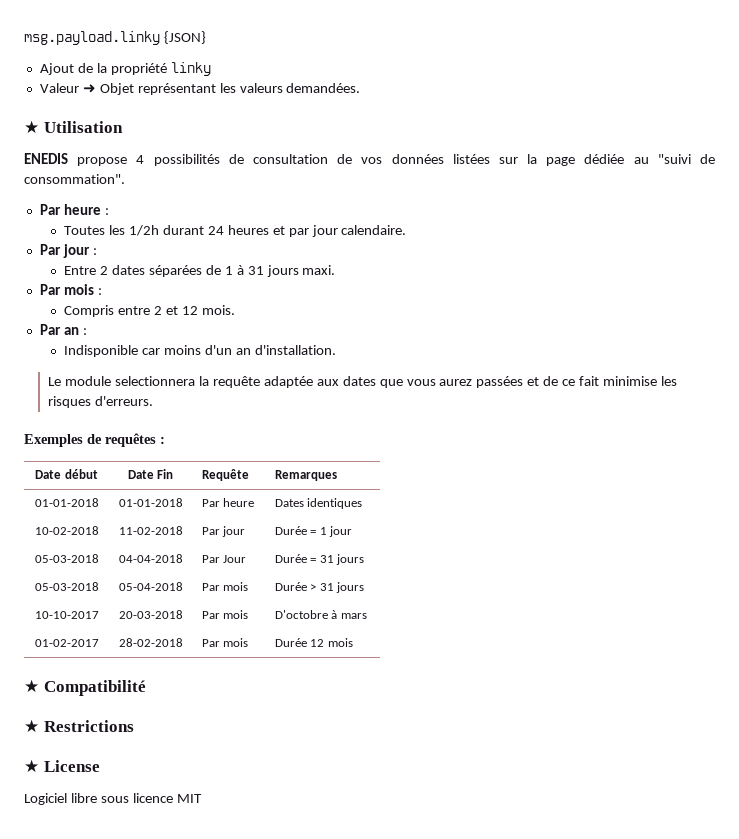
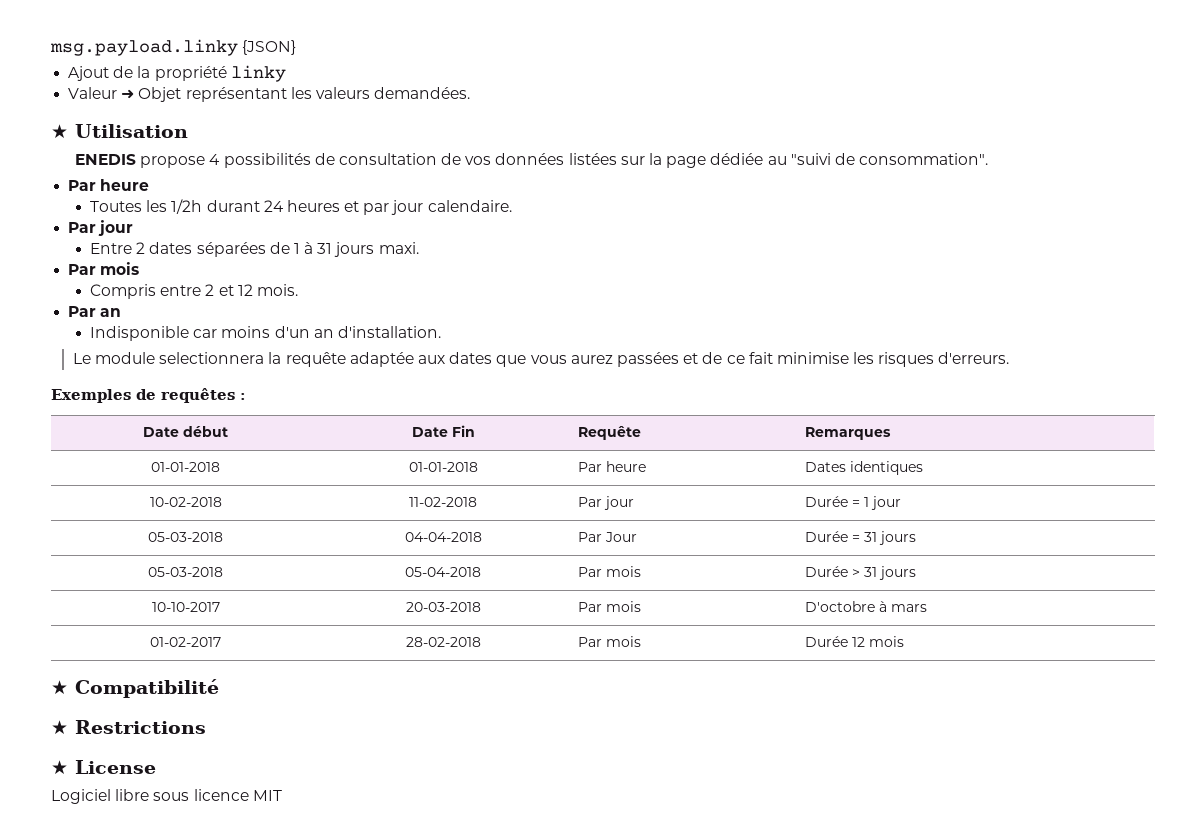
  ENEDIS propose 4 possibilités de consultation de vos données listées sur la page dédiée au "suivi de consommation".
- Par heure :
+ Par heure
  Toutes les 1/2h durant 24 heures et par jour calendaire.
- Par jour :
+ Par jour
  Entre 2 dates séparées de 1 à 31 jours maxi.
- Par mois :
+ Par mois
- Par an :
+ Par an

